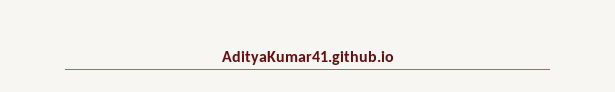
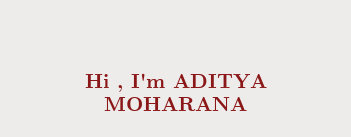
- AdityaKumar41.github.io
+ Hi , I'm ADITYA MOHARANA

